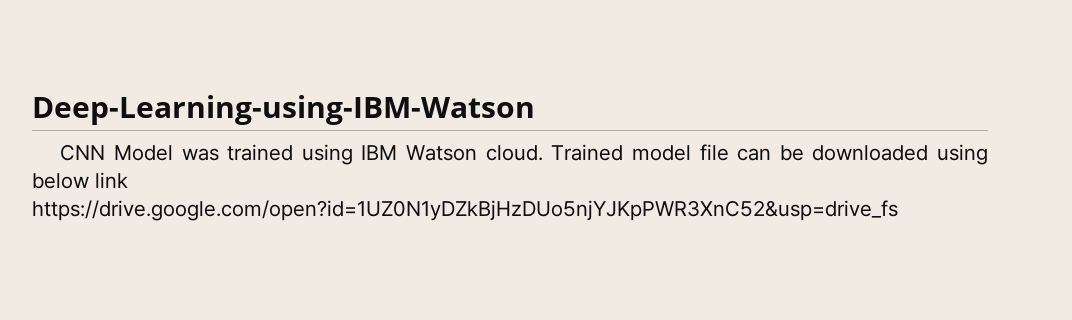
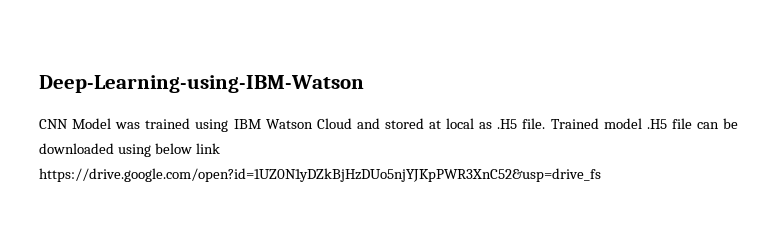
- CNN Model was trained using IBM Watson cloud.
+ CNN Model was trained using IBM Watson Cloud and stored at local as .H5 file.
- Trained model file can be downloaded using below link https://drive.google.com/open?id=1UZ0N1yDZkBjHzDUo5njYJKpPWR3XnC52&usp=drive_fs
+ Trained model .H5 file can be downloaded using below link https://drive.google.com/open?id=1UZ0N1yDZkBjHzDUo5njYJKpPWR3XnC52&usp=drive_fs

